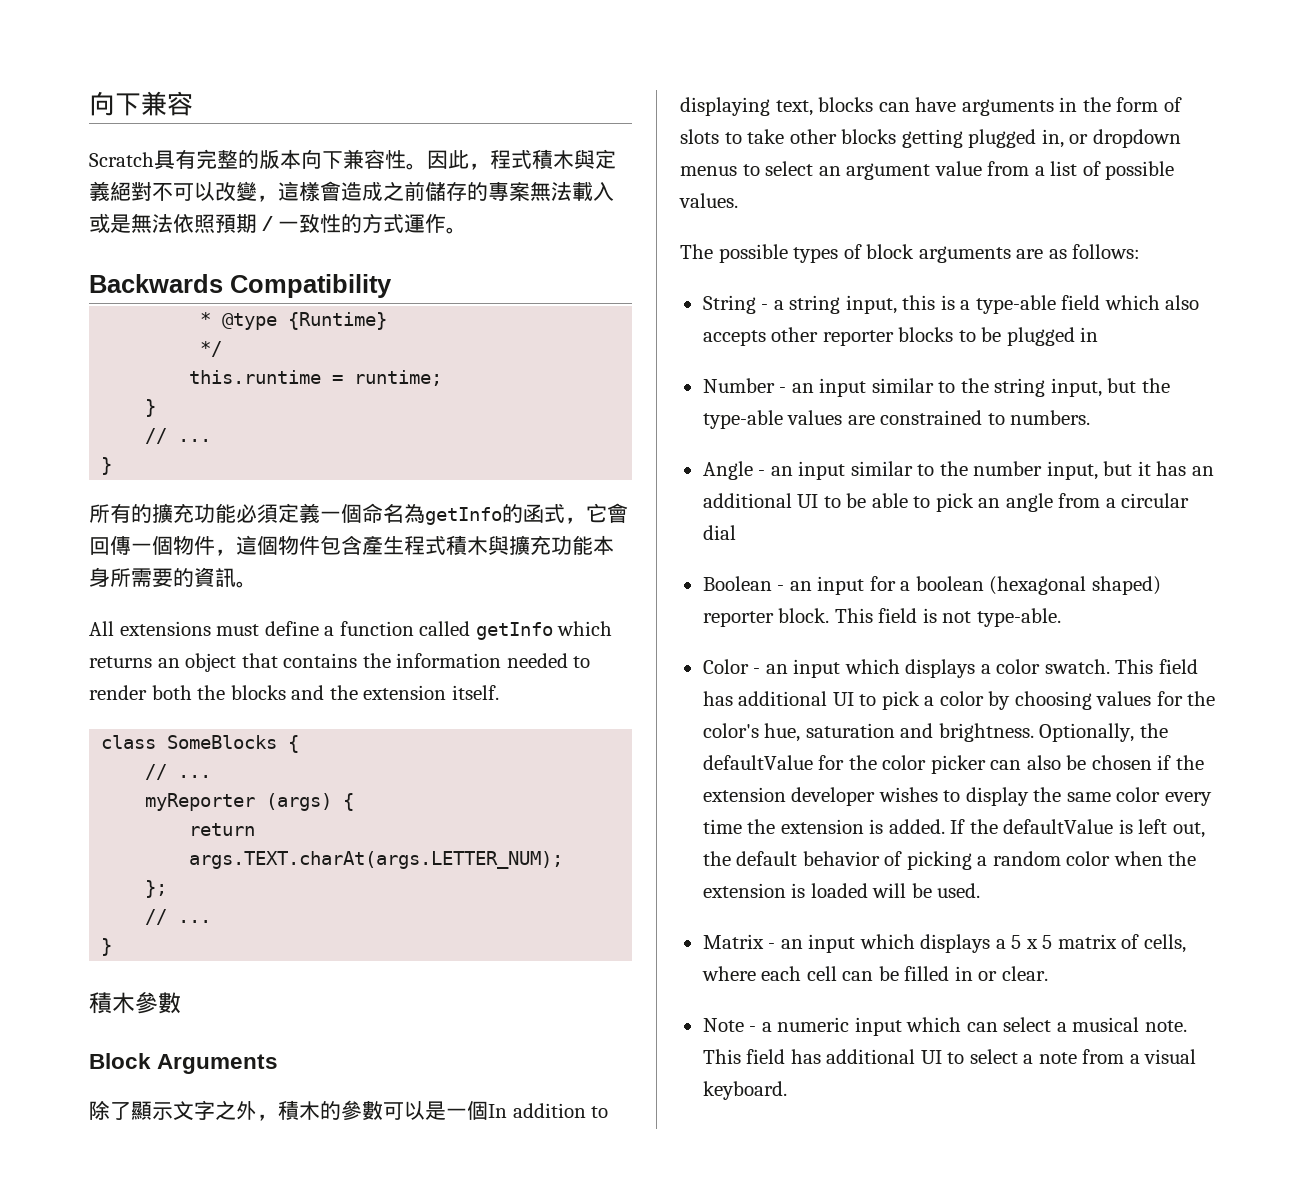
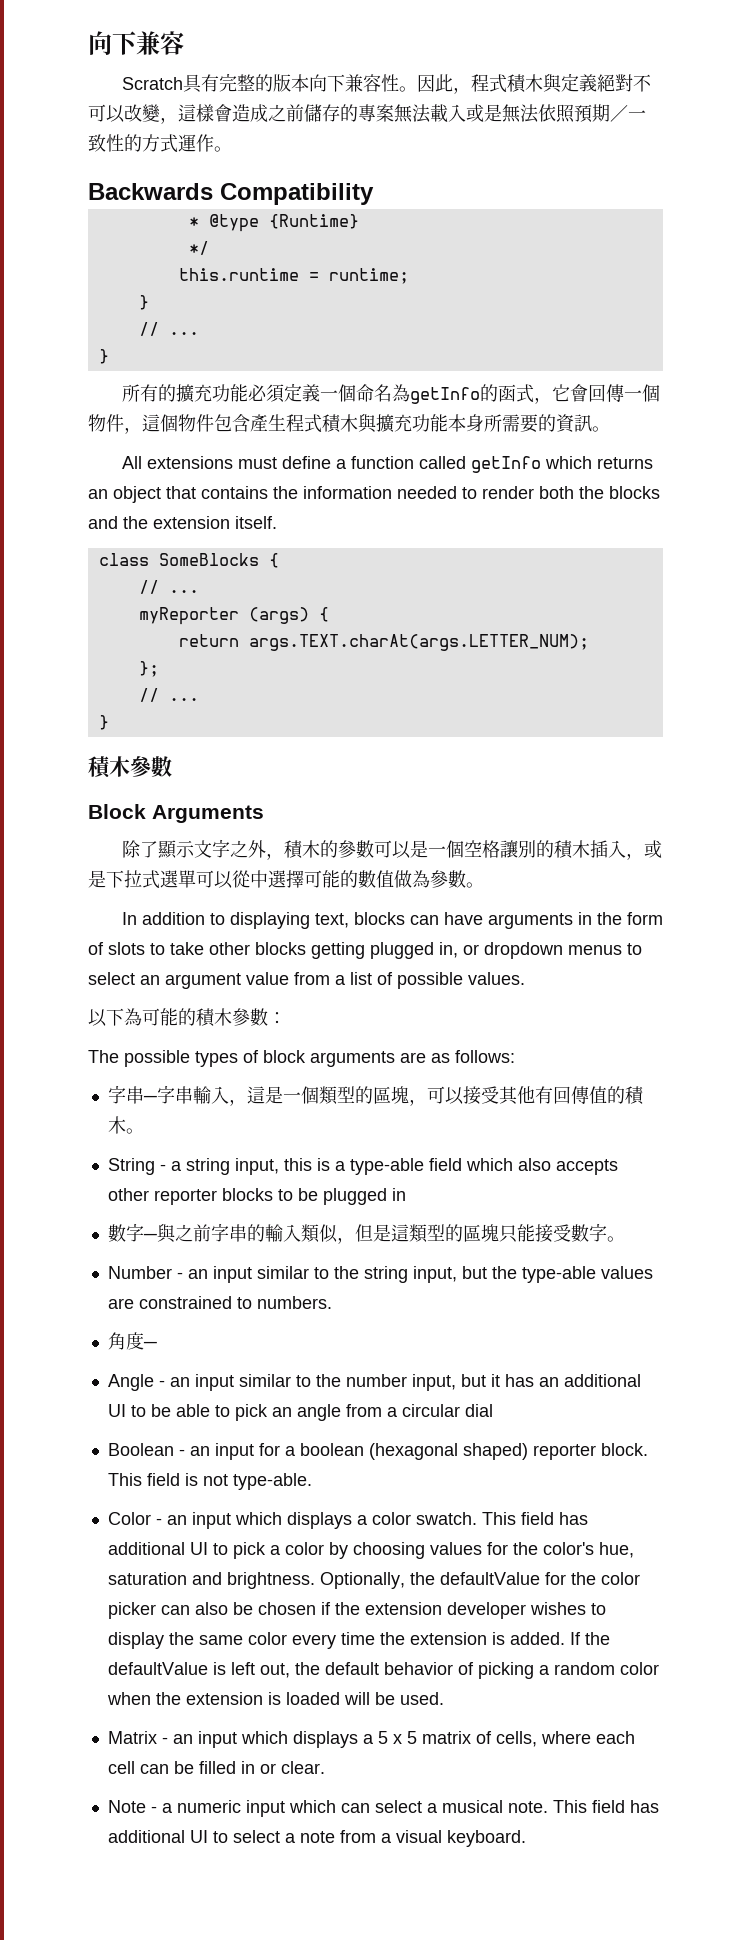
- 除了顯示文字之外，積木的參數可以是一個In addition to displaying text, blocks can have arguments in the form of slots to take other blocks getting plugged in, or dropdown menus to select an argument value from a list of possible values.
+ 除了顯示文字之外，積木的參數可以是一個空格讓別的積木插入，或是下拉式選單可以從中選擇可能的數值做為參數。
+ In addition to displaying text, blocks can have arguments in the form of slots to take other blocks getting plugged in, or dropdown menus to select an argument value from a list of possible values.
+ 以下為可能的積木參數：
+ 字串─字串輸入，這是一個類型的區塊，可以接受其他有回傳值的積木。
+ 數字─與之前字串的輸入類似，但是這類型的區塊只能接受數字。
+ 角度─

